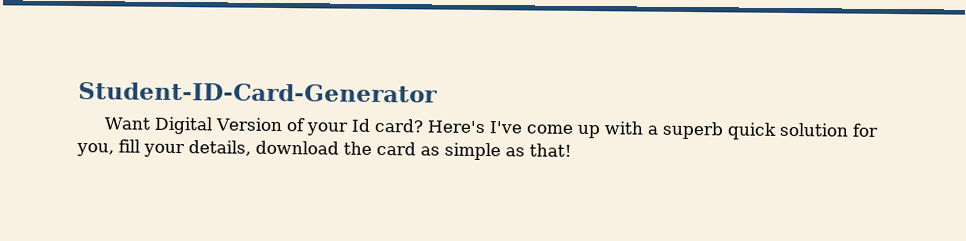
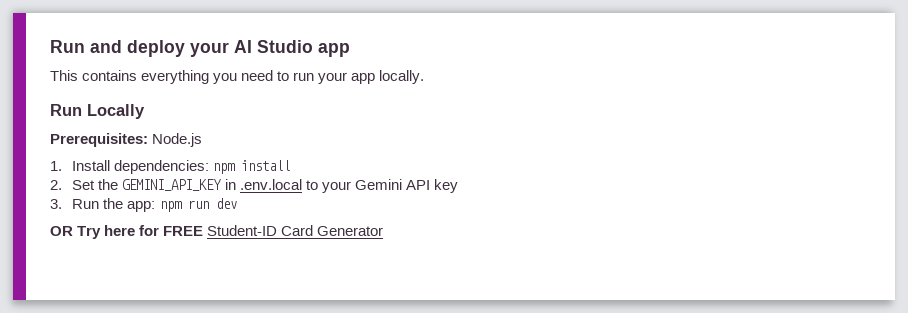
- Student-ID-Card-Generator
- Want Digital Version of your Id card? Here's I've come up with a superb quick solution for you, fill your details, download the card as simple as that!
+ Run and deploy your AI Studio app
+ This contains everything you need to run your app locally.
+ Run Locally
+ Prerequisites: Node.js
+ 1. Install dependencies: npm install
+ 2. Set the GEMINI_API_KEY in .env.local to your Gemini API key
+ 3. Run the app: npm run dev
+ OR Try here for FREE Student-ID Card Generator

